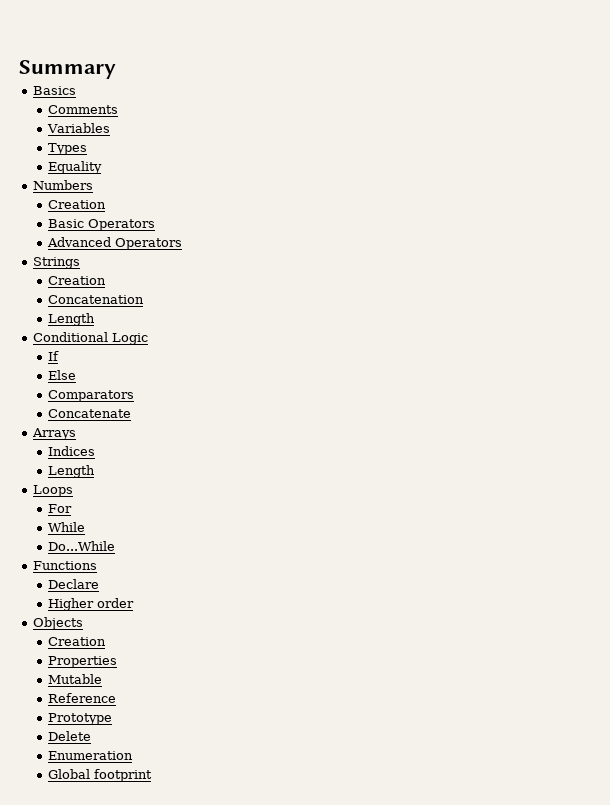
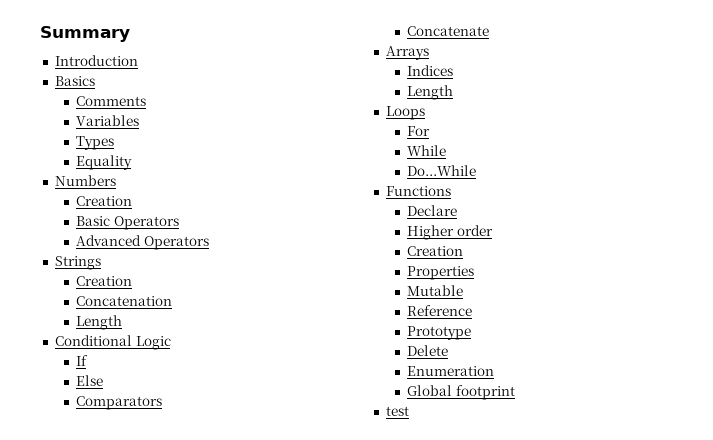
+ Introduction
- Objects
+ test

